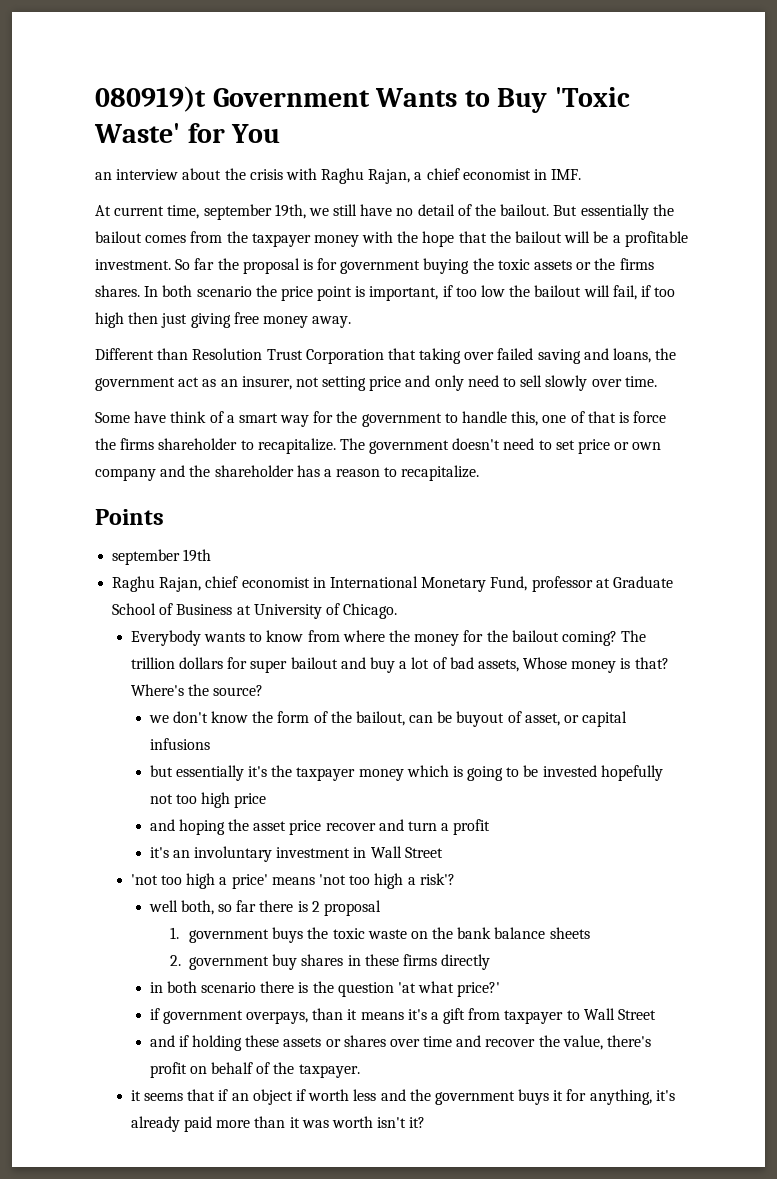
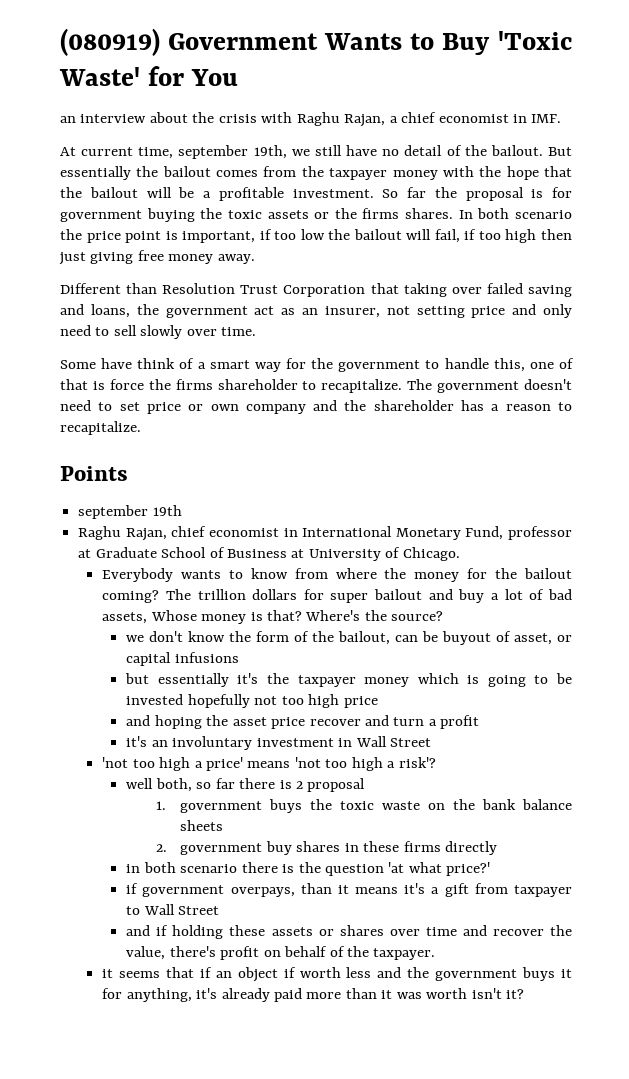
- 080919)t Government Wants to Buy 'Toxic Waste' for You
+ (080919) Government Wants to Buy 'Toxic Waste' for You

